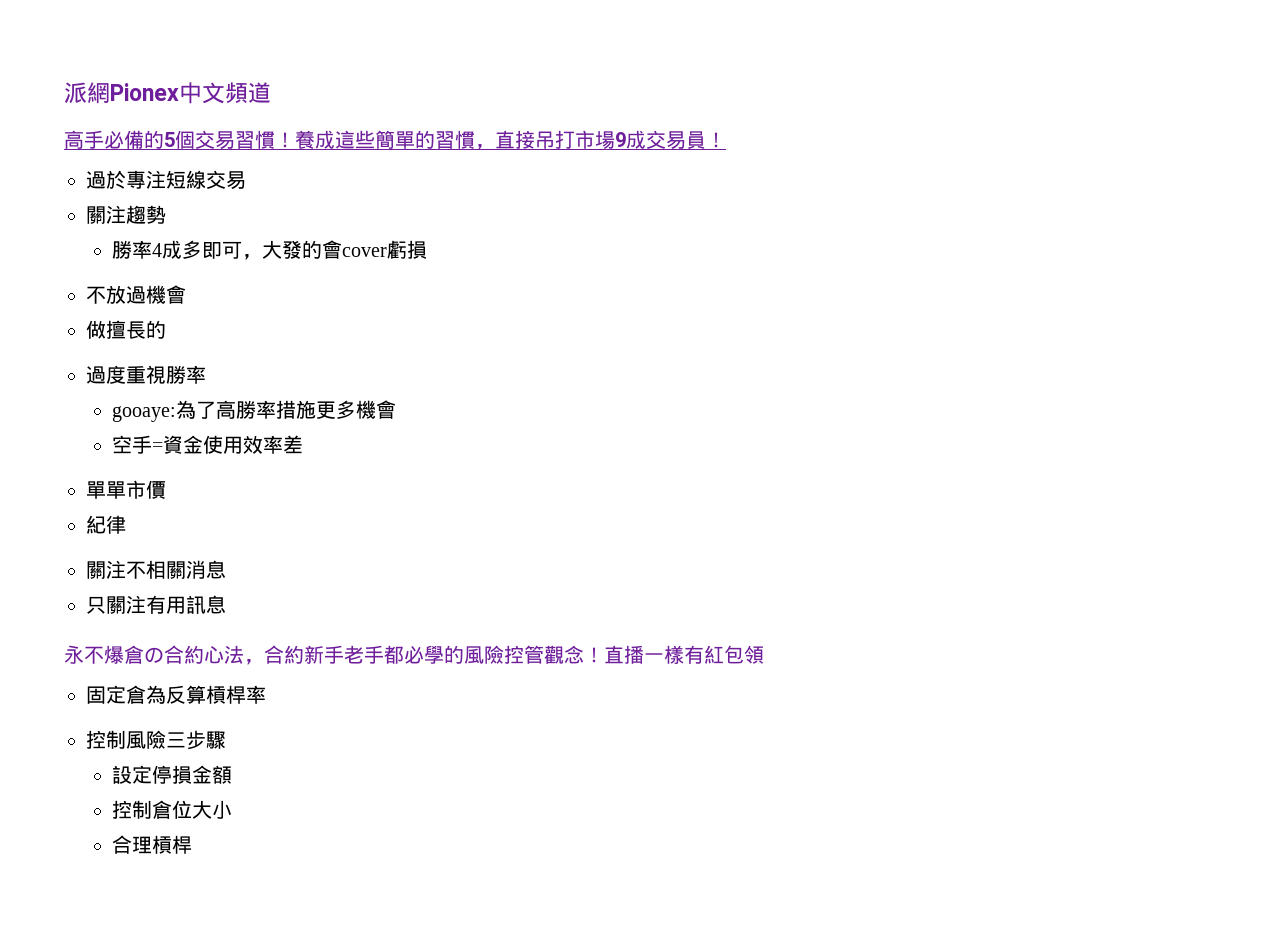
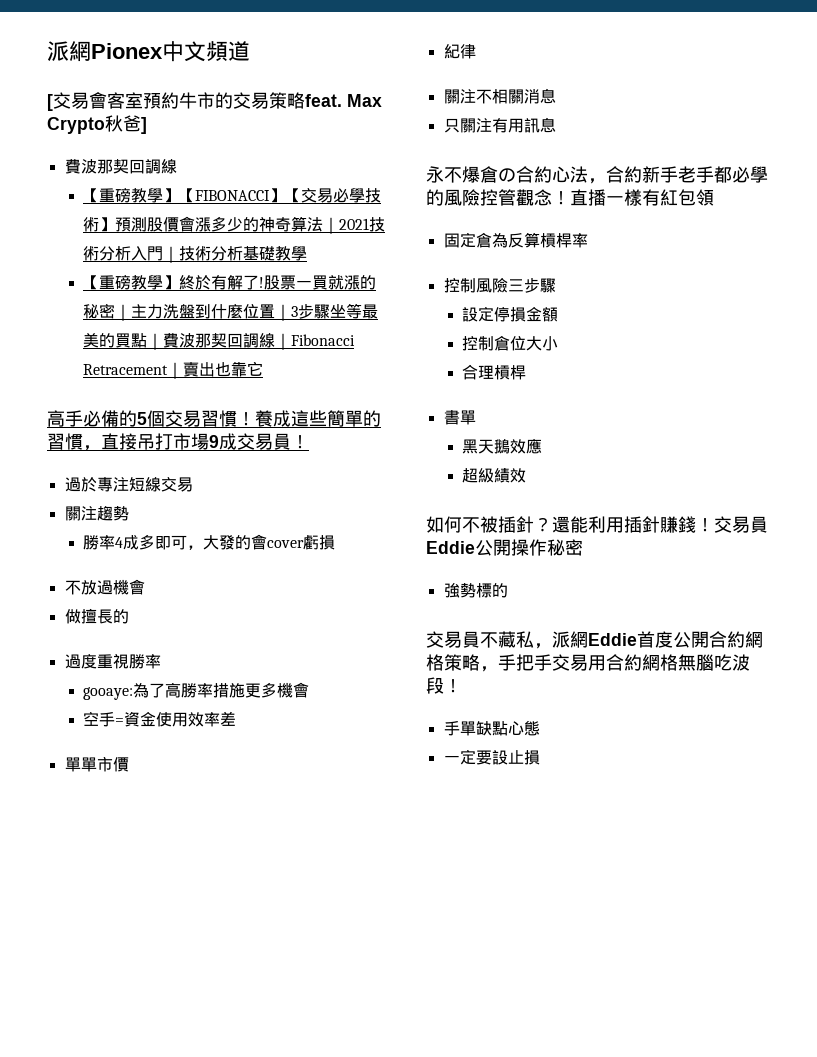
+ [交易會客室預約牛市的交易策略feat. Max Crypto秋爸]
+ 費波那契回調線
+ 【重磅教學】【FIBONACCI】【交易必學技術】預測股價會漲多少的神奇算法｜2021技術分析入門｜技術分析基礎教學
+ 【重磅教學】終於有解了!股票一買就漲的秘密｜主力洗盤到什麼位置｜3步驟坐等最美的買點｜費波那契回調線｜Fibonacci Retracement｜賣出也靠它
+ 書單
+ 黑天鵝效應
+ 超級績效
+ 如何不被插針？還能利用插針賺錢！交易員Eddie公開操作秘密
+ 強勢標的
+ 交易員不藏私，派網Eddie首度公開合約網格策略，手把手交易用合約網格無腦吃波段！
+ 手單缺點心態
+ 一定要設止損

